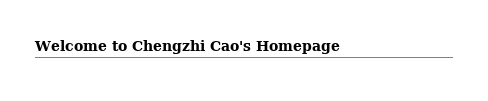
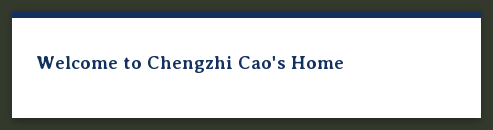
- Welcome to Chengzhi Cao's Homepage
+ Welcome to Chengzhi Cao's Home

